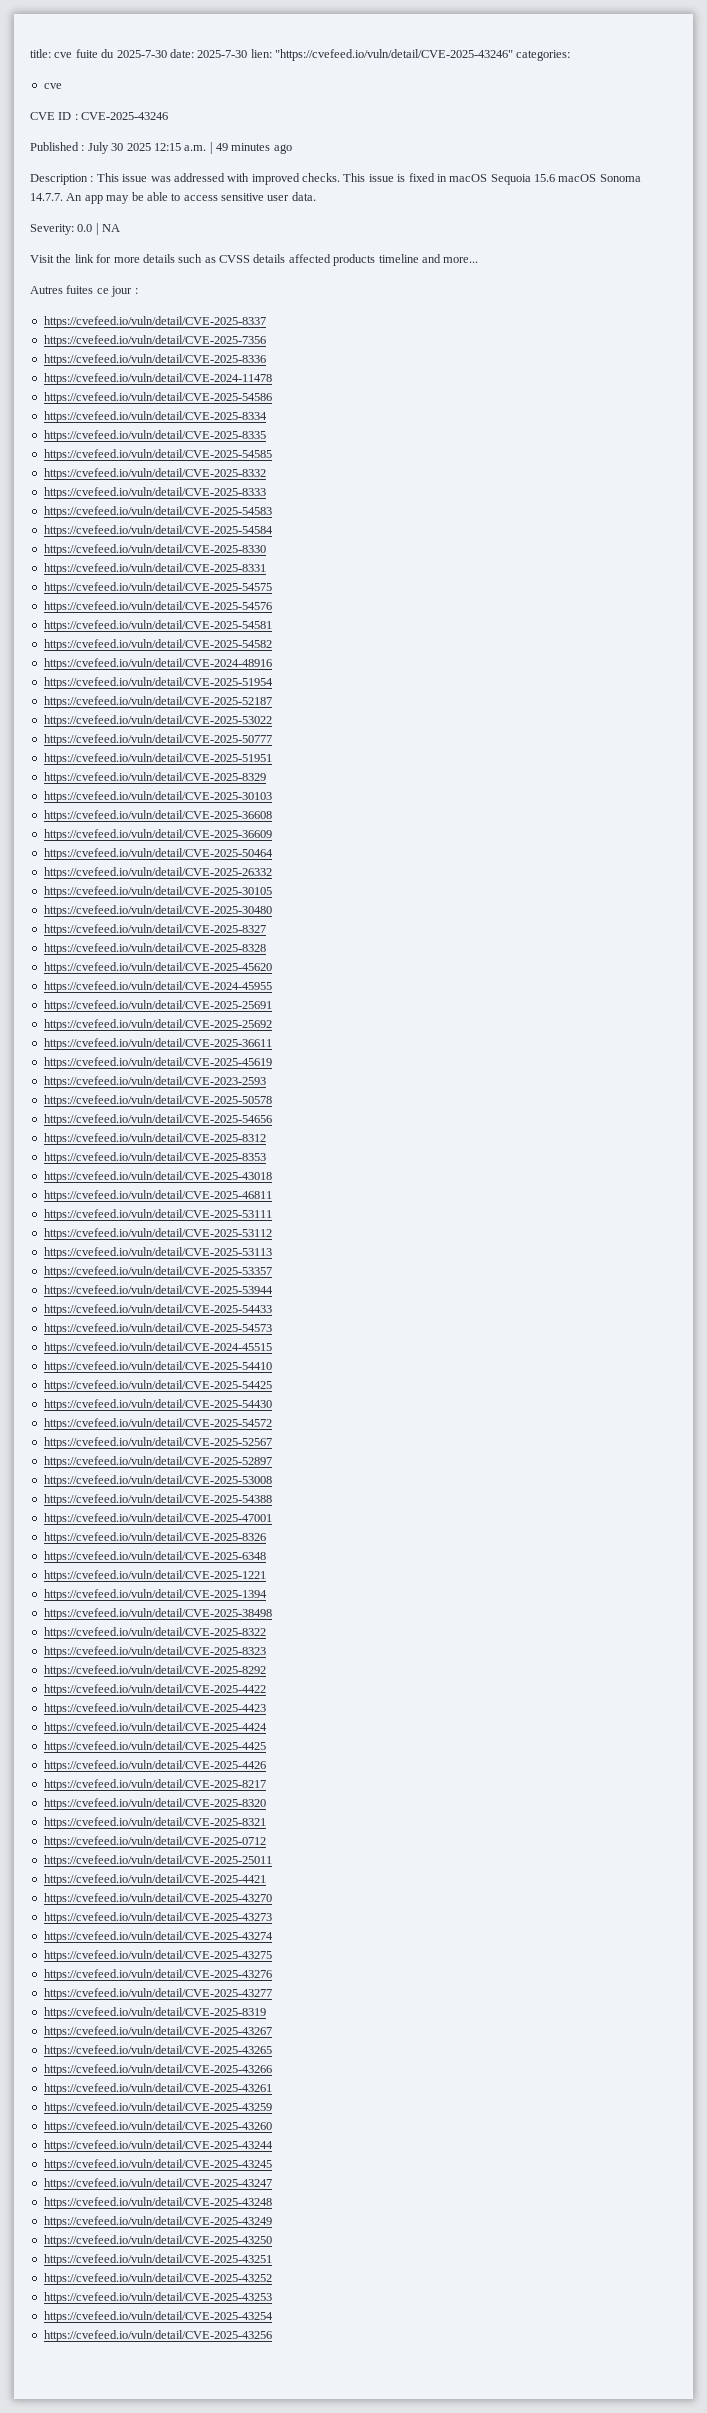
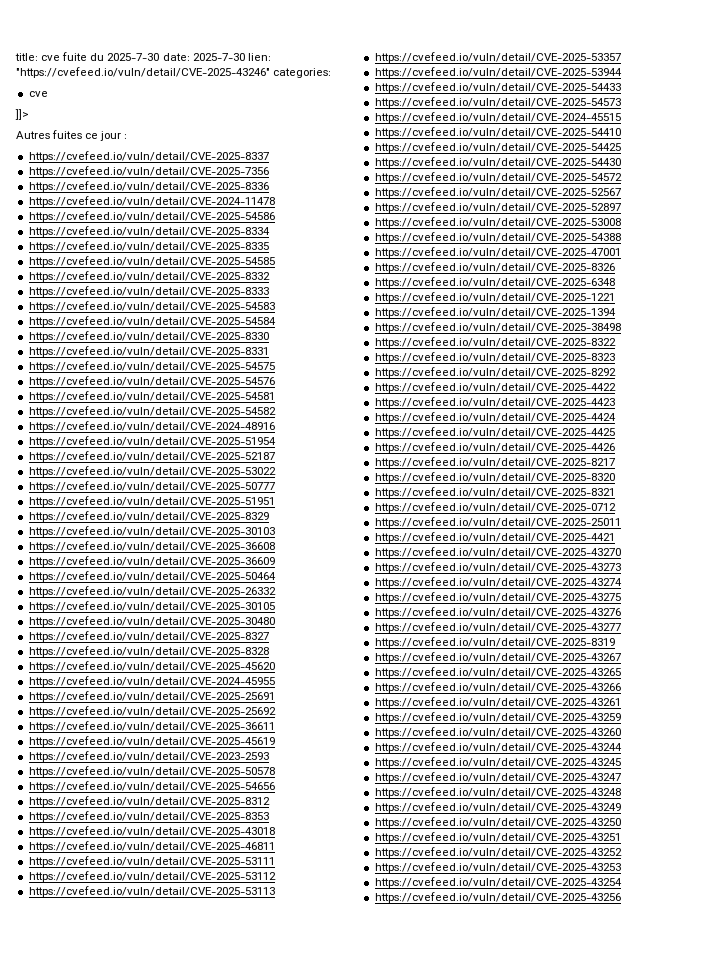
- CVE ID : CVE-2025-43246
- Published : July 30 2025 12:15 a.m. | 49 minutes ago
- Description : This issue was addressed with improved checks. This issue is fixed in macOS Sequoia 15.6 macOS Sonoma 14.7.7. An app may be able to access sensitive user data.
- Severity: 0.0 | NA
- Visit the link for more details such as CVSS details affected products timeline and more...
+ ]]>

